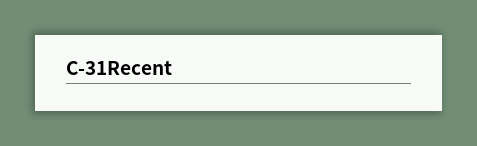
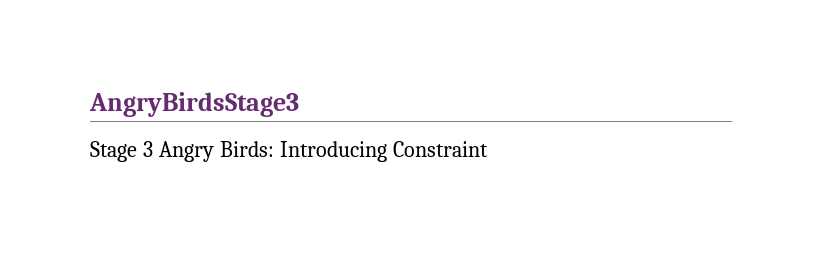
- C-31Recent
+ AngryBirdsStage3
+ Stage 3 Angry Birds: Introducing Constraint

